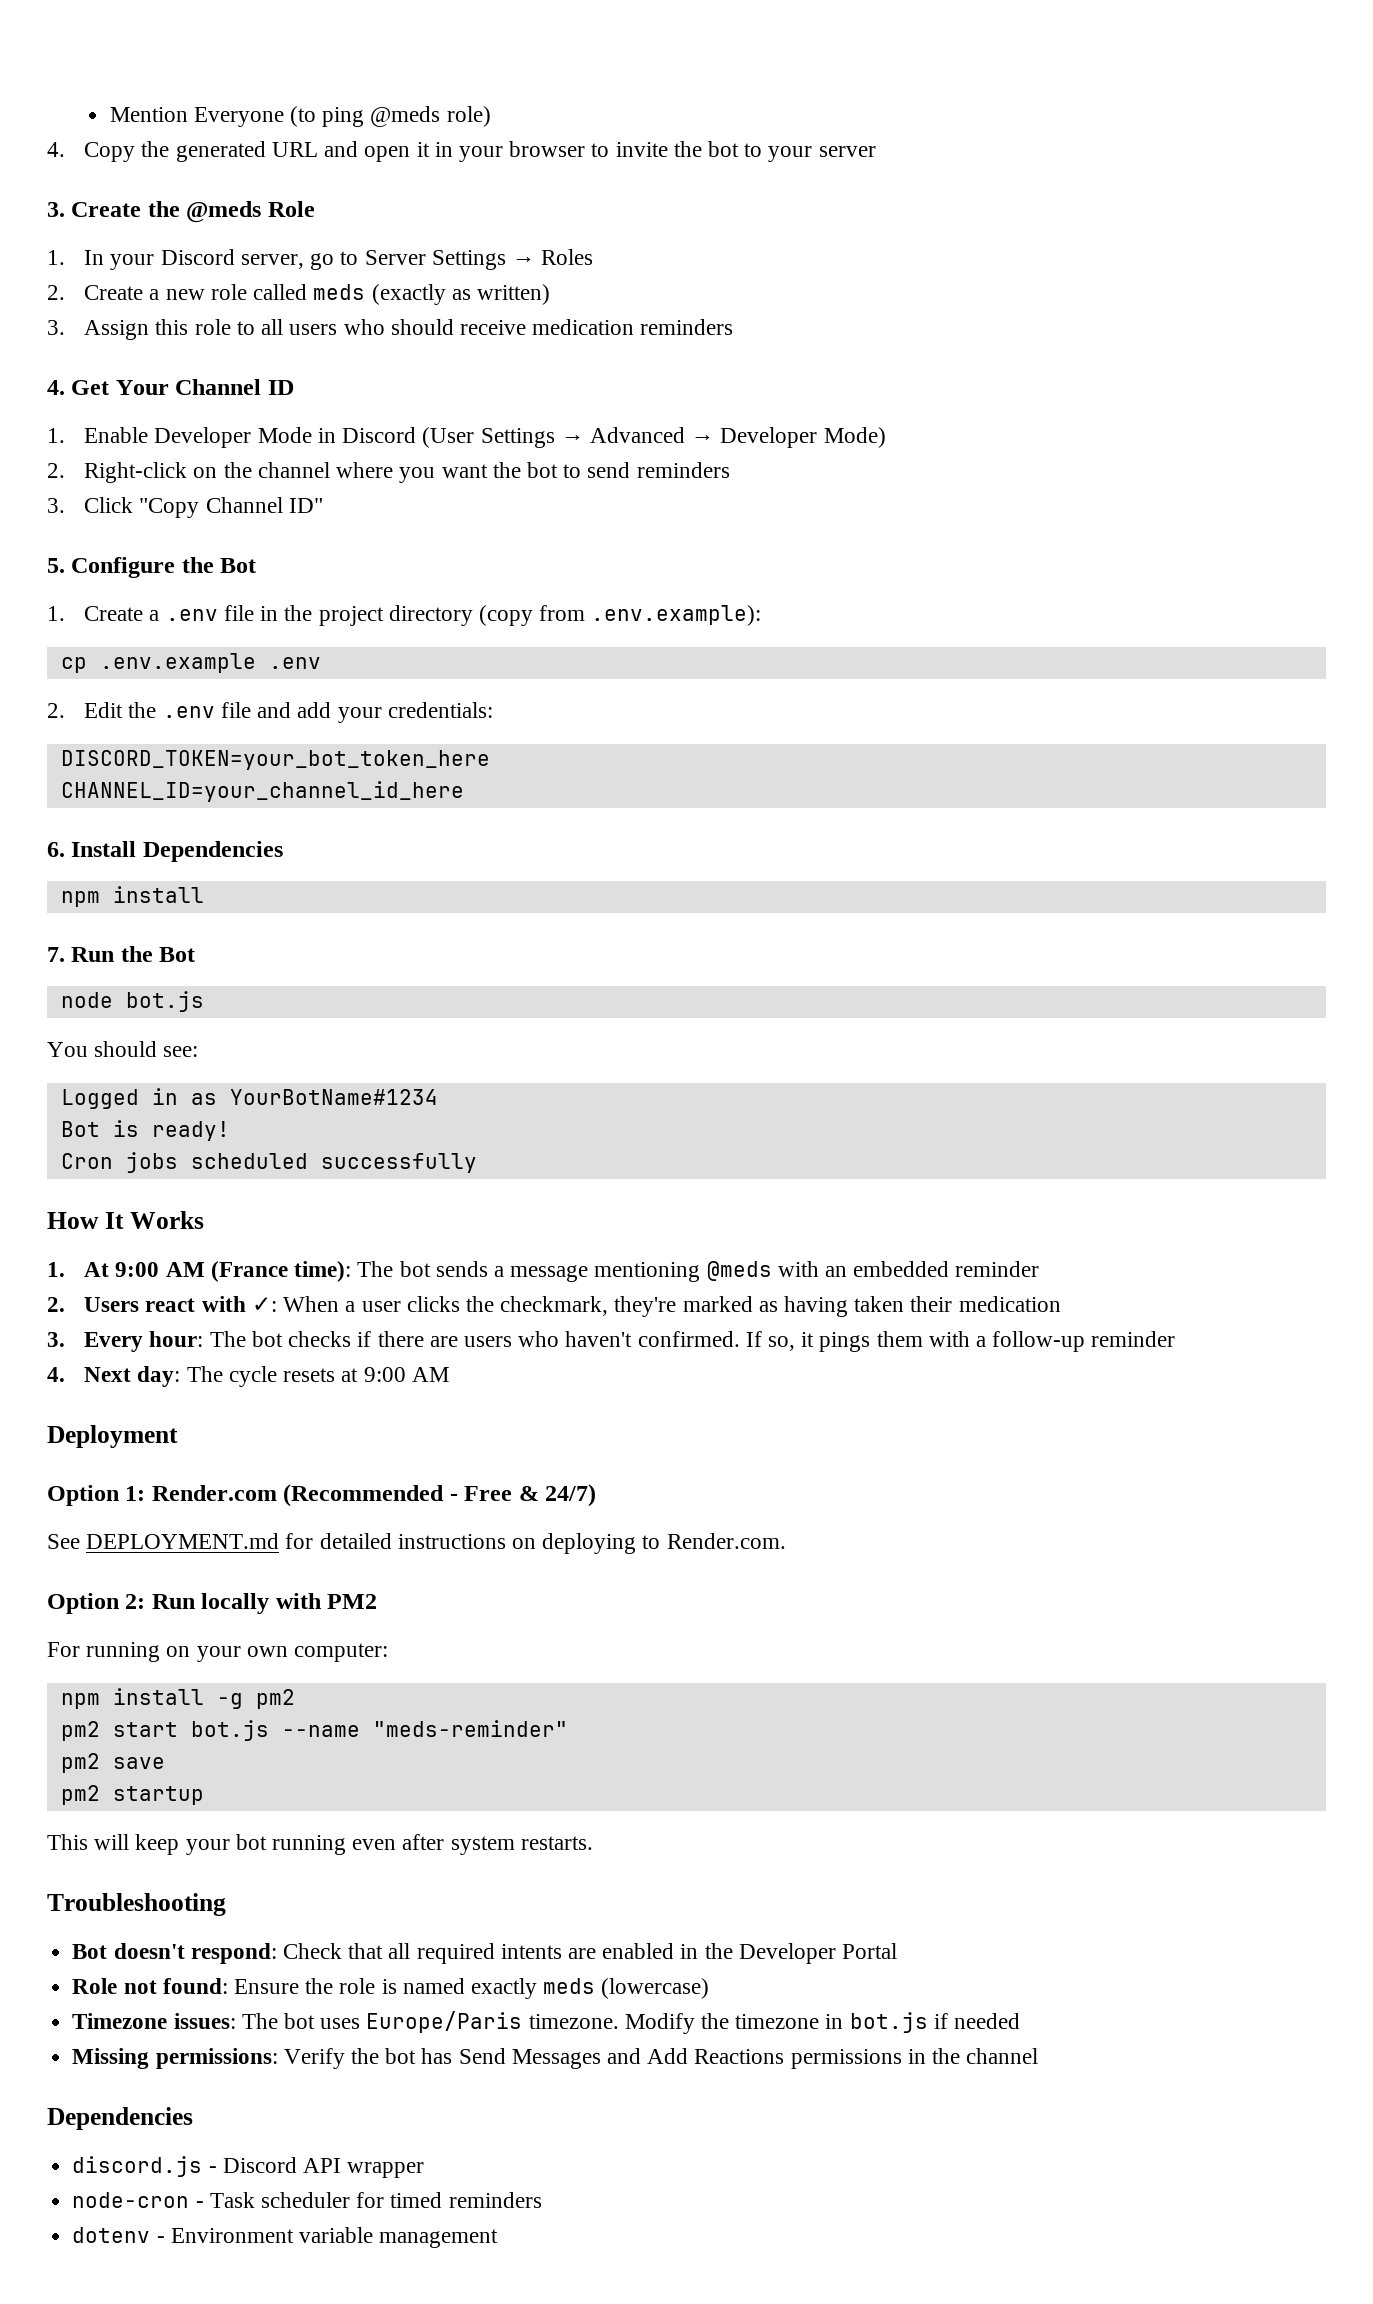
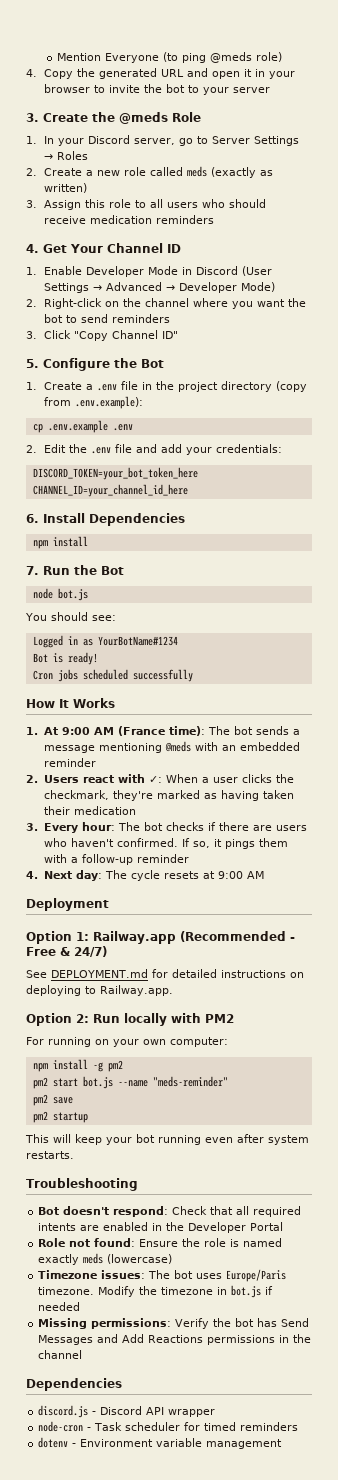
- Option 1: Render.com (Recommended - Free & 24/7)
+ Option 1: Railway.app (Recommended - Free & 24/7)
- See DEPLOYMENT.md for detailed instructions on deploying to Render.com.
+ See DEPLOYMENT.md for detailed instructions on deploying to Railway.app.

